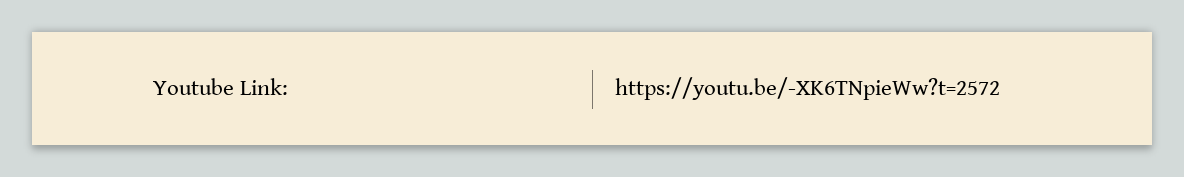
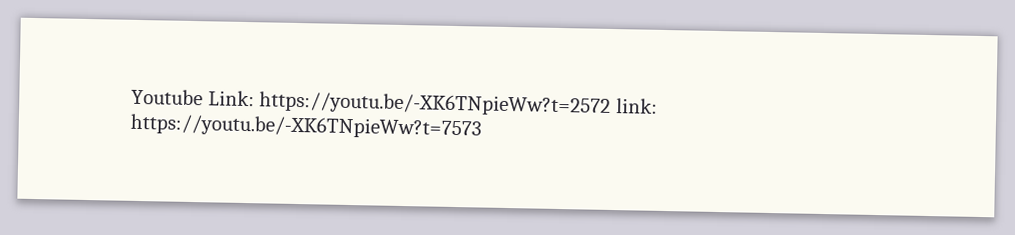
- Youtube Link: https://youtu.be/-XK6TNpieWw?t=2572
+ Youtube Link: https://youtu.be/-XK6TNpieWw?t=2572 link: https://youtu.be/-XK6TNpieWw?t=7573

